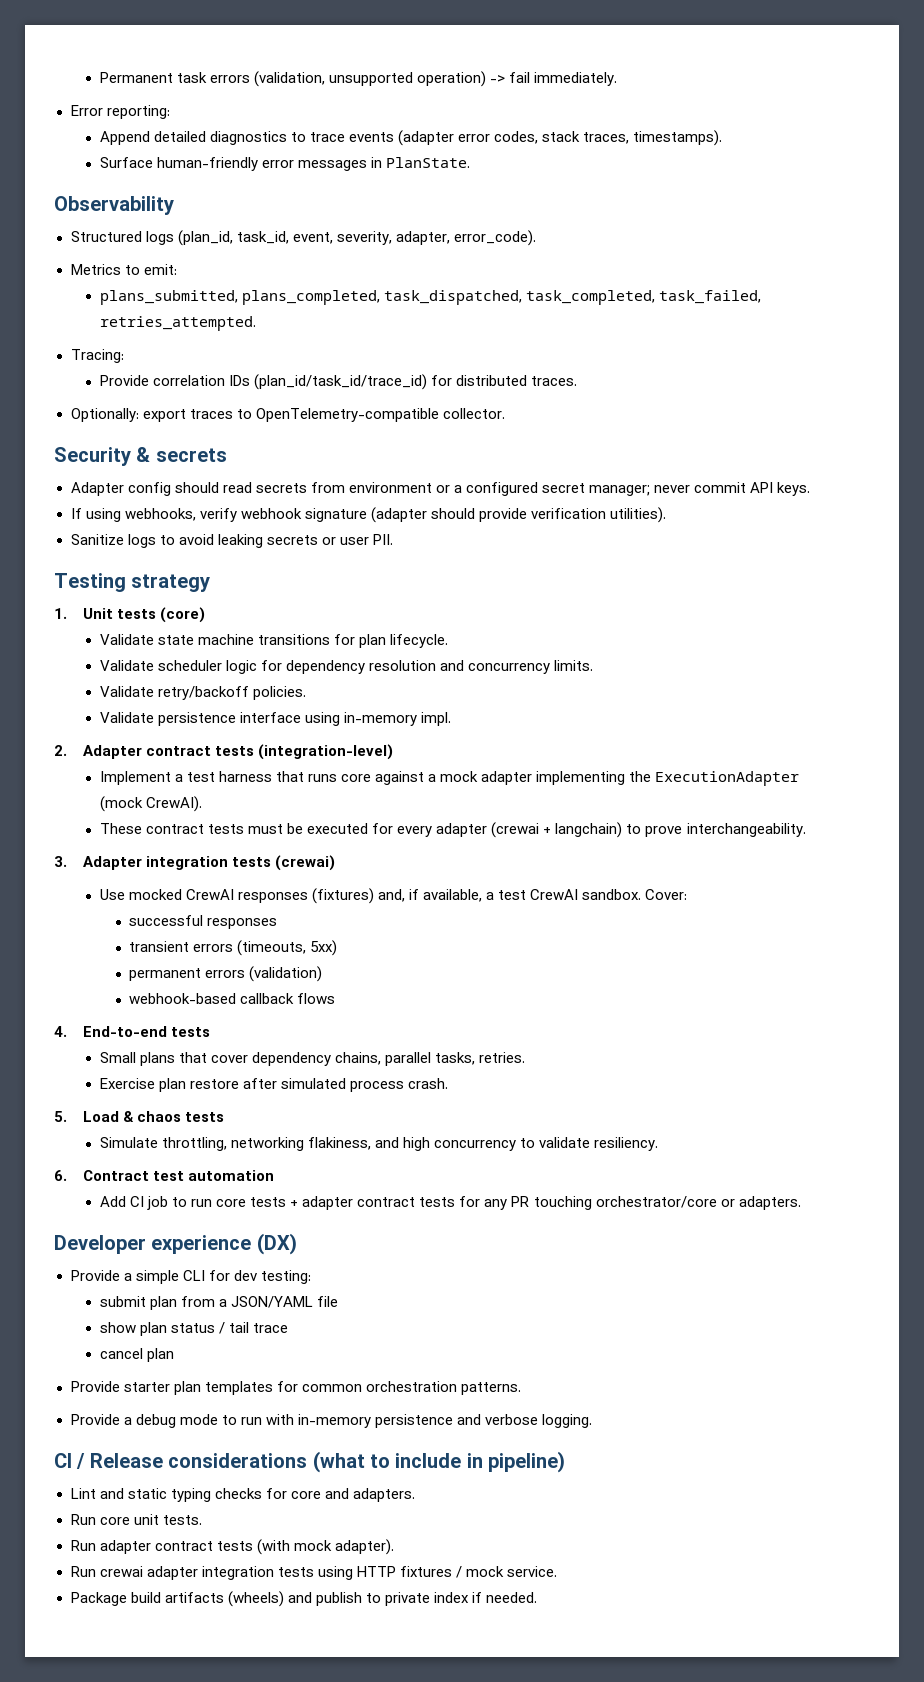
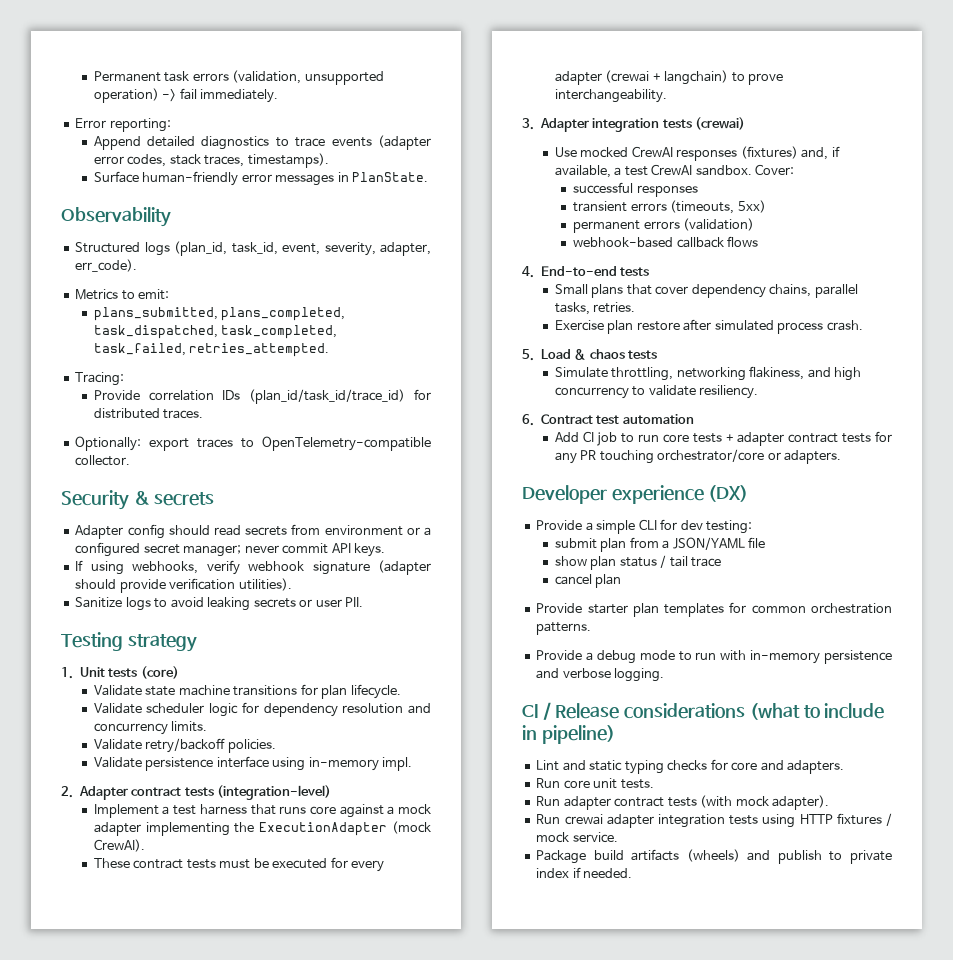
- Structured logs (plan_id, task_id, event, severity, adapter, error_code).
+ Structured logs (plan_id, task_id, event, severity, adapter, err_code).

